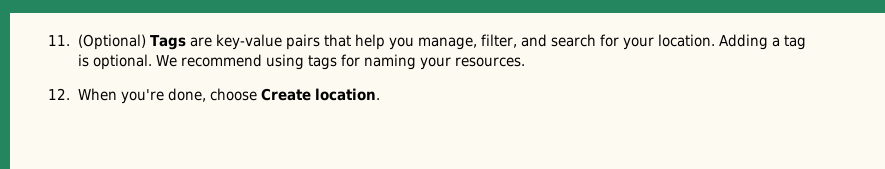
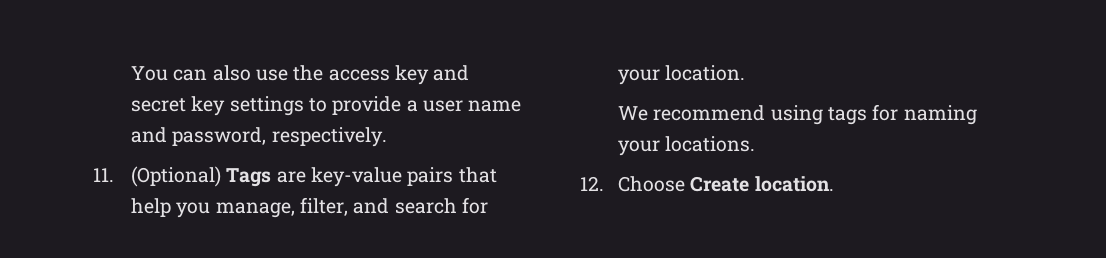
+ You can also use the access key and secret key settings to provide a user name and password, respectively.
- 11. (Optional) Tags are key-value pairs that help you manage, filter, and search for your location. Adding a tag is optional. We recommend using tags for naming your resources.
+ 11. (Optional) Tags are key-value pairs that help you manage, filter, and search for your location.
+ We recommend using tags for naming your locations.
- 12. When you're done, choose Create location.
+ 12. Choose Create location.

